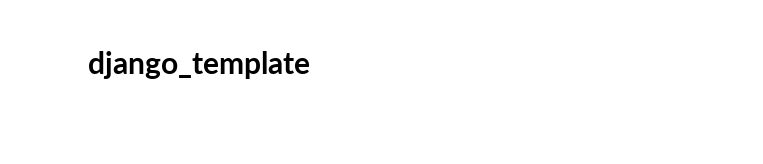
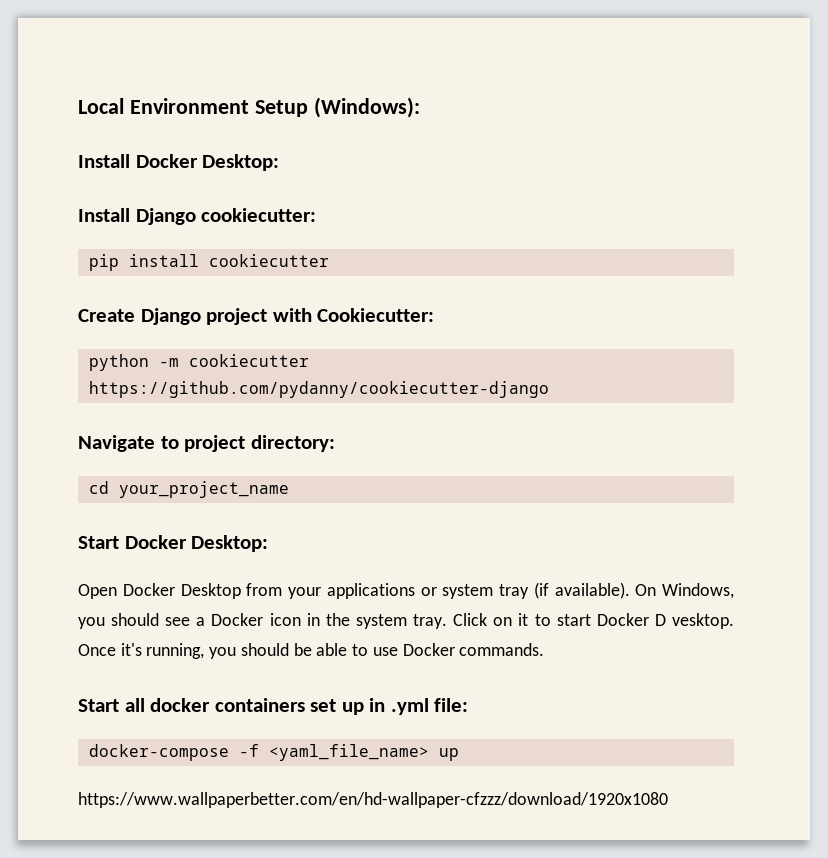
- django_template
+ Local Environment Setup (Windows):
+ Install Docker Desktop:
+ Install Django cookiecutter:
+ pip install cookiecutter
+ Create Django project with Cookiecutter:
+ python -m cookiecutter https://github.com/pydanny/cookiecutter-django
+ Navigate to project directory:
+ cd your_project_name
+ Start Docker Desktop:
+ Open Docker Desktop from your applications or system tray (if available). On Windows, you should see a Docker icon in the system tray. Click on it to start Docker D vesktop. Once it's running, you should be able to use Docker commands.
+ Start all docker containers set up in .yml file:
+ docker-compose -f <yaml_file_name> up
+ https://www.wallpaperbetter.com/en/hd-wallpaper-cfzzz/download/1920x1080

